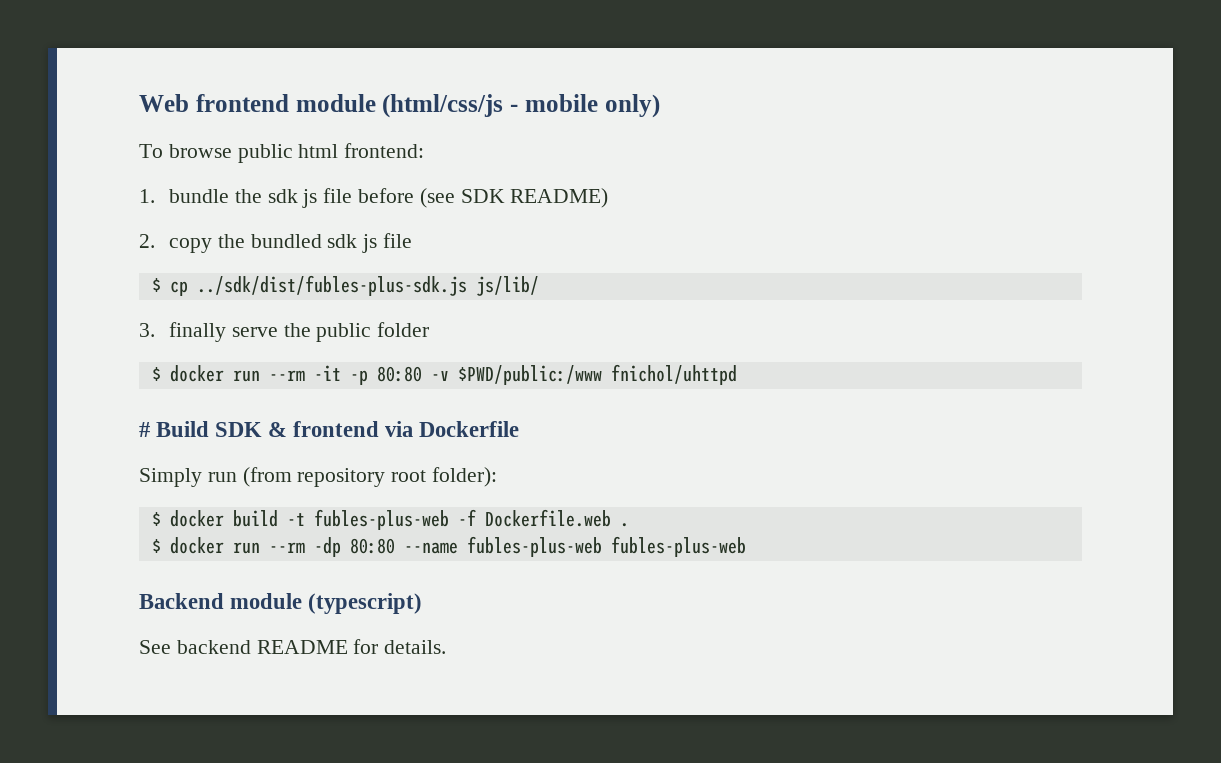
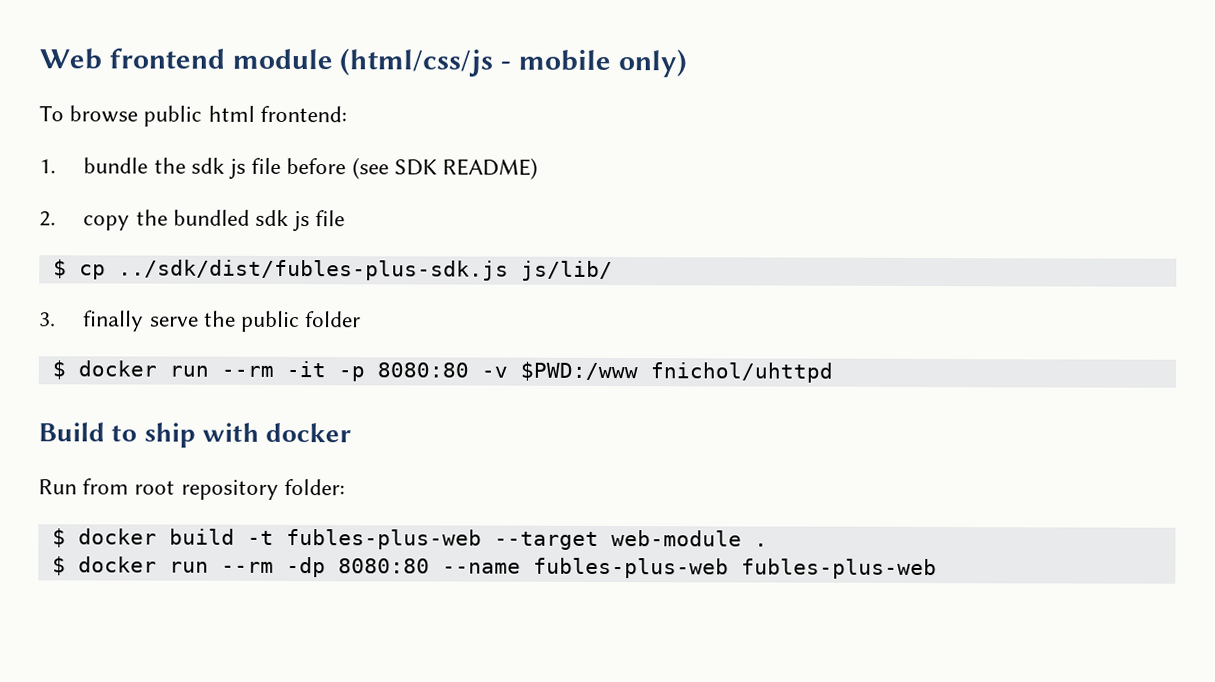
- $ docker run --rm -it -p 80:80 -v $PWD/public:/www fnichol/uhttpd
- # Build SDK & frontend via Dockerfile
- Simply run (from repository root folder):
+ $ docker run --rm -it -p 8080:80 -v $PWD:/www fnichol/uhttpd
+ Build to ship with docker
+ Run from root repository folder:
- $ docker build -t fubles-plus-web -f Dockerfile.web .
+ $ docker build -t fubles-plus-web --target web-module .
- $ docker run --rm -dp 80:80 --name fubles-plus-web fubles-plus-web
+ $ docker run --rm -dp 8080:80 --name fubles-plus-web fubles-plus-web
- Backend module (typescript)
- See backend README for details.

